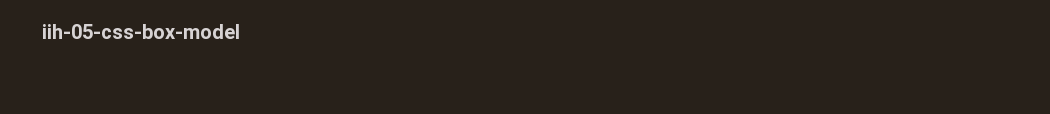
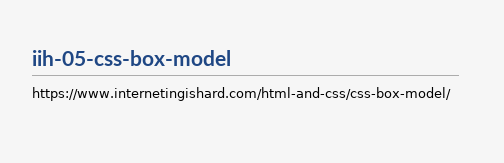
+ https://www.internetingishard.com/html-and-css/css-box-model/

